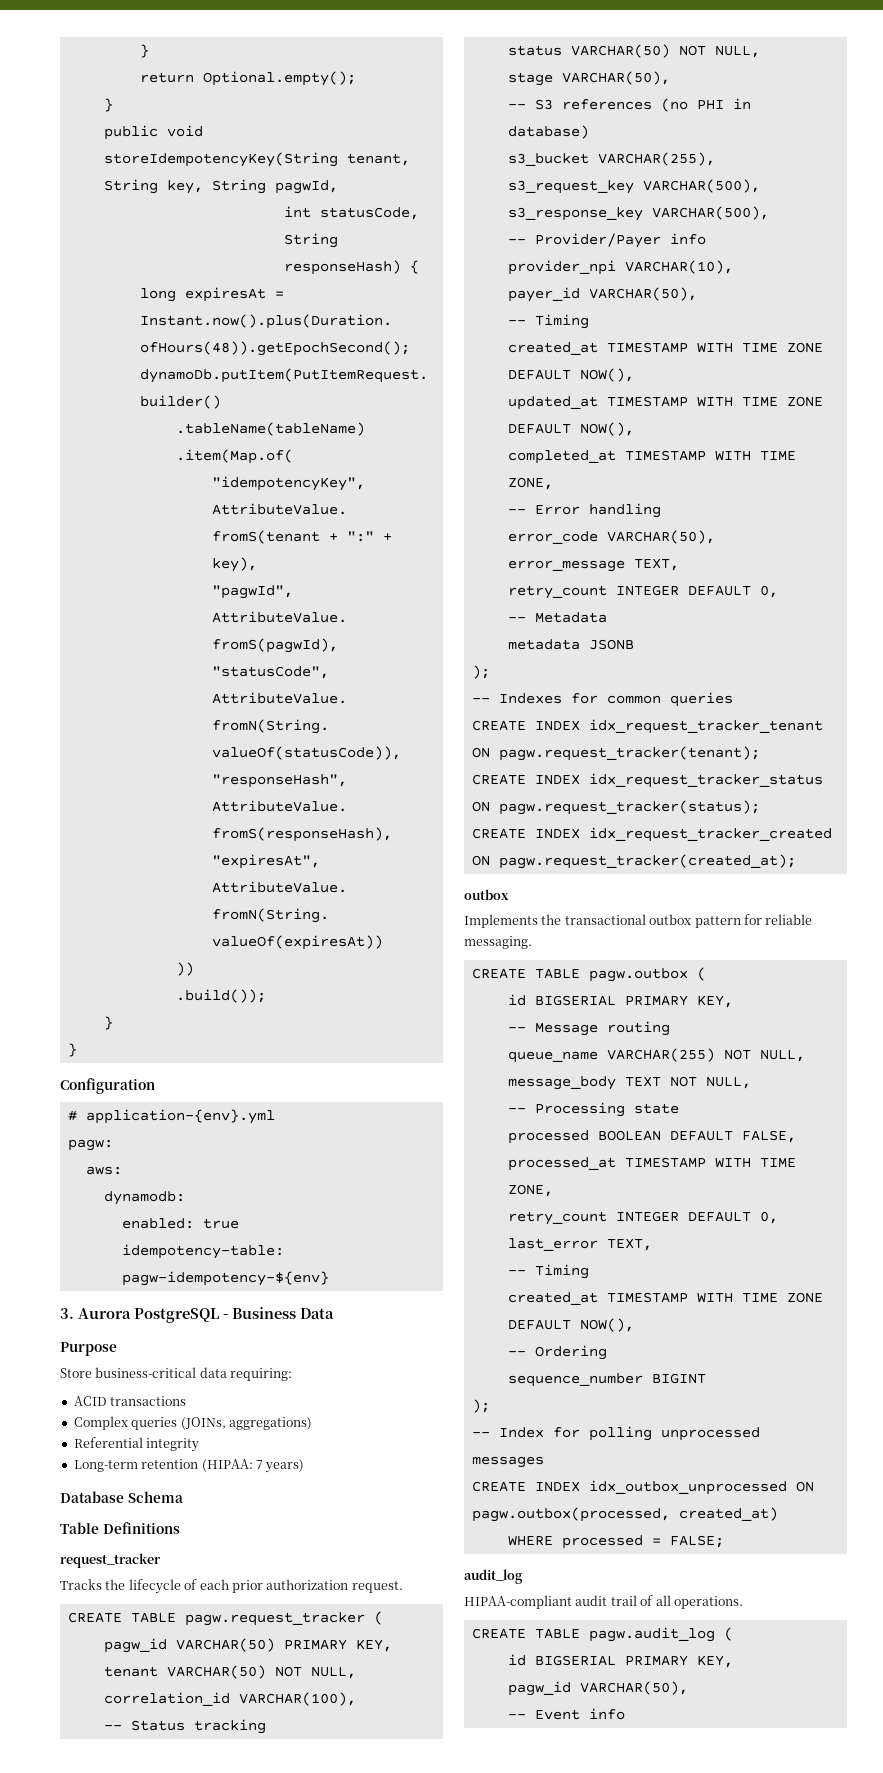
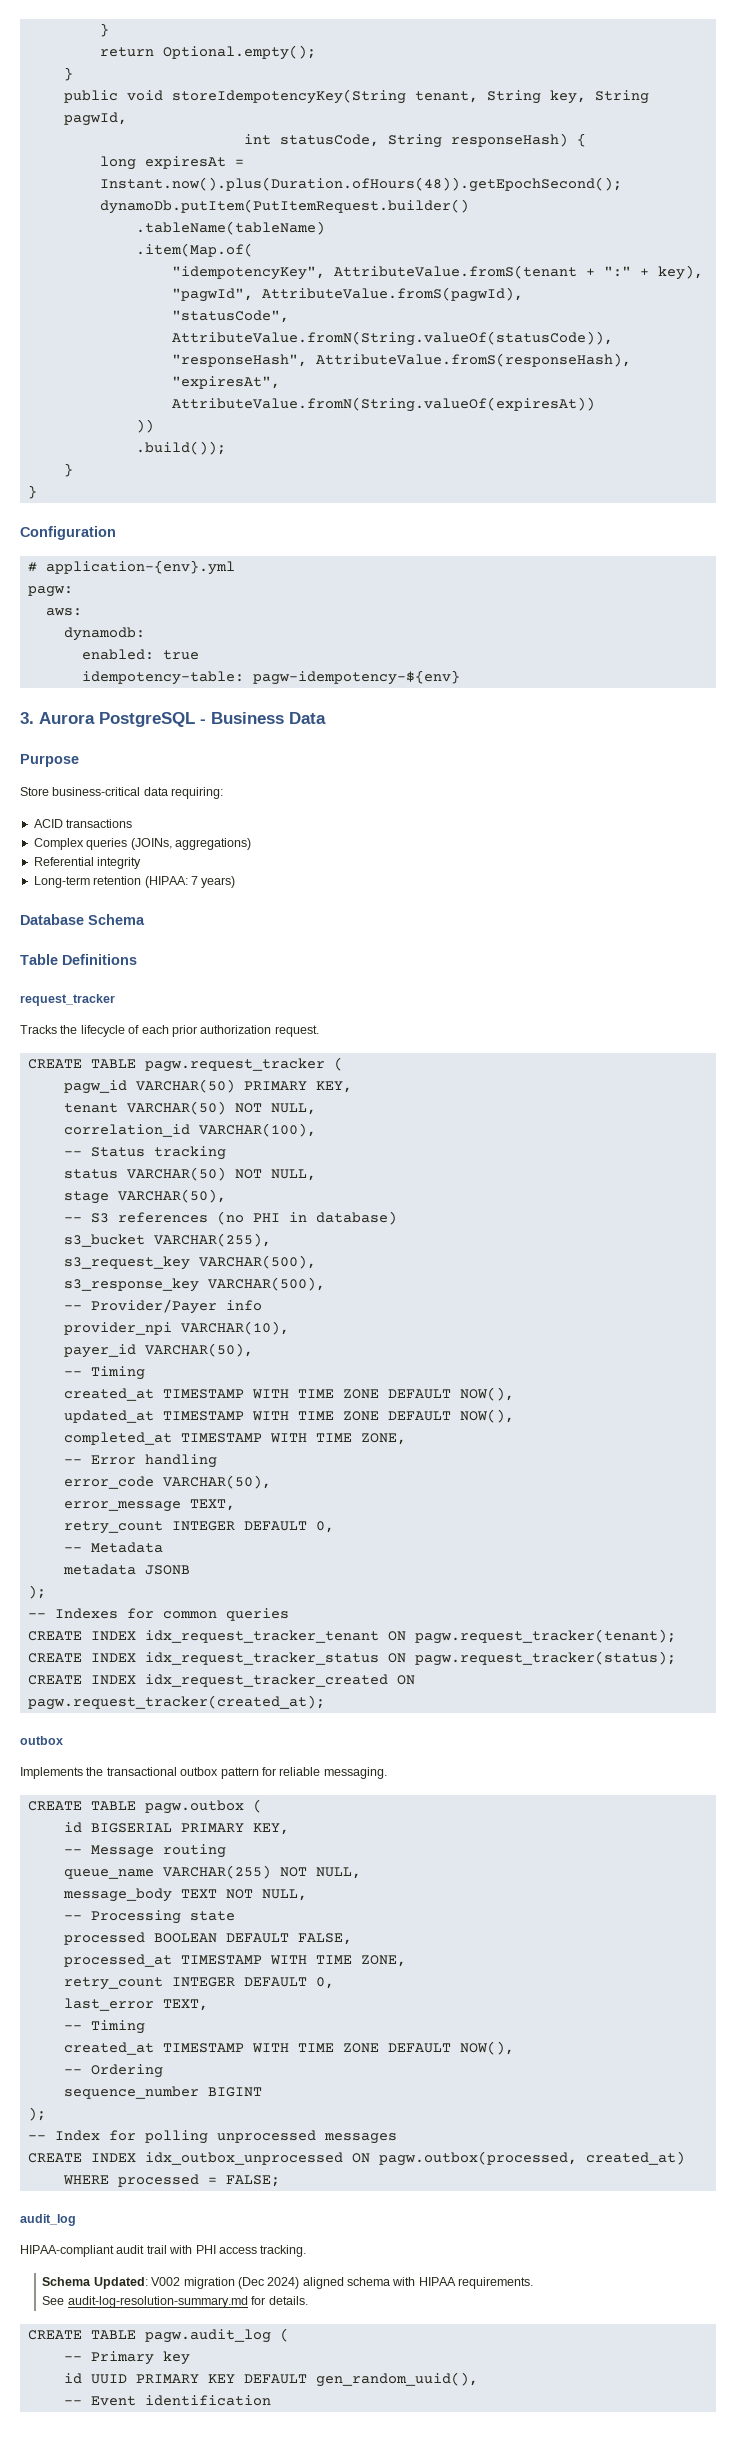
- HIPAA-compliant audit trail of all operations.
+ HIPAA-compliant audit trail with PHI access tracking.
+ Schema Updated: V002 migration (Dec 2024) aligned schema with HIPAA requirements.
+ See audit-log-resolution-summary.md for details.
  CREATE TABLE pagw.audit_log (
- id BIGSERIAL PRIMARY KEY,
- pagw_id VARCHAR(50),
+ -- Primary key
+ id UUID PRIMARY KEY DEFAULT gen_random_uuid(),
- -- Event info
+ -- Event identification

